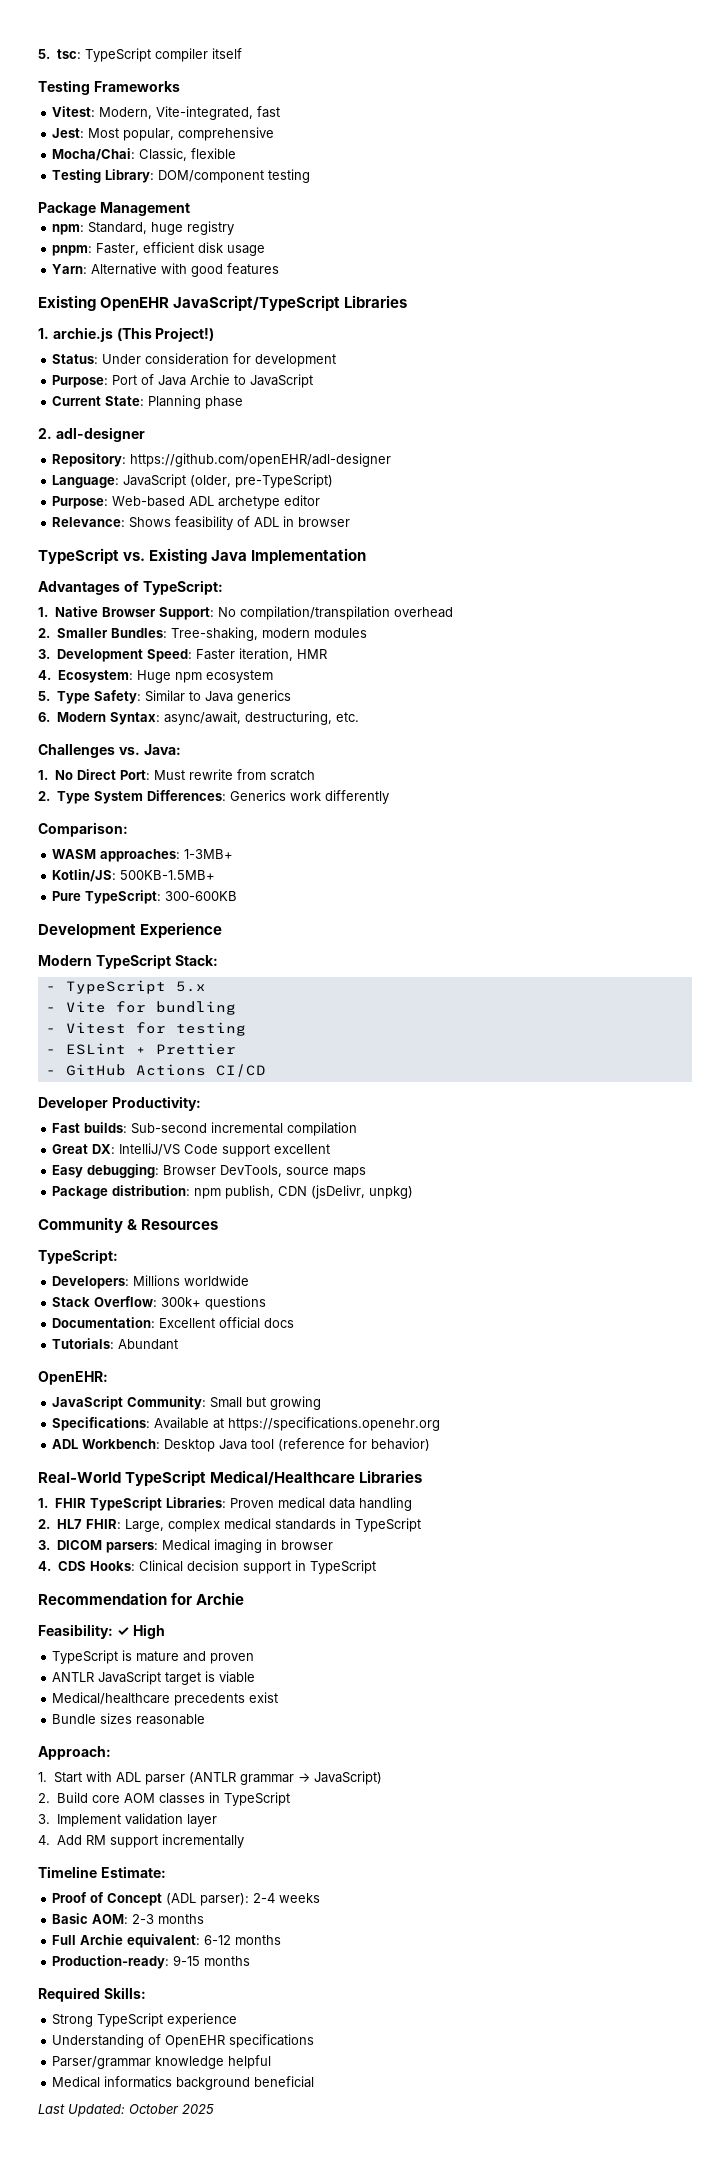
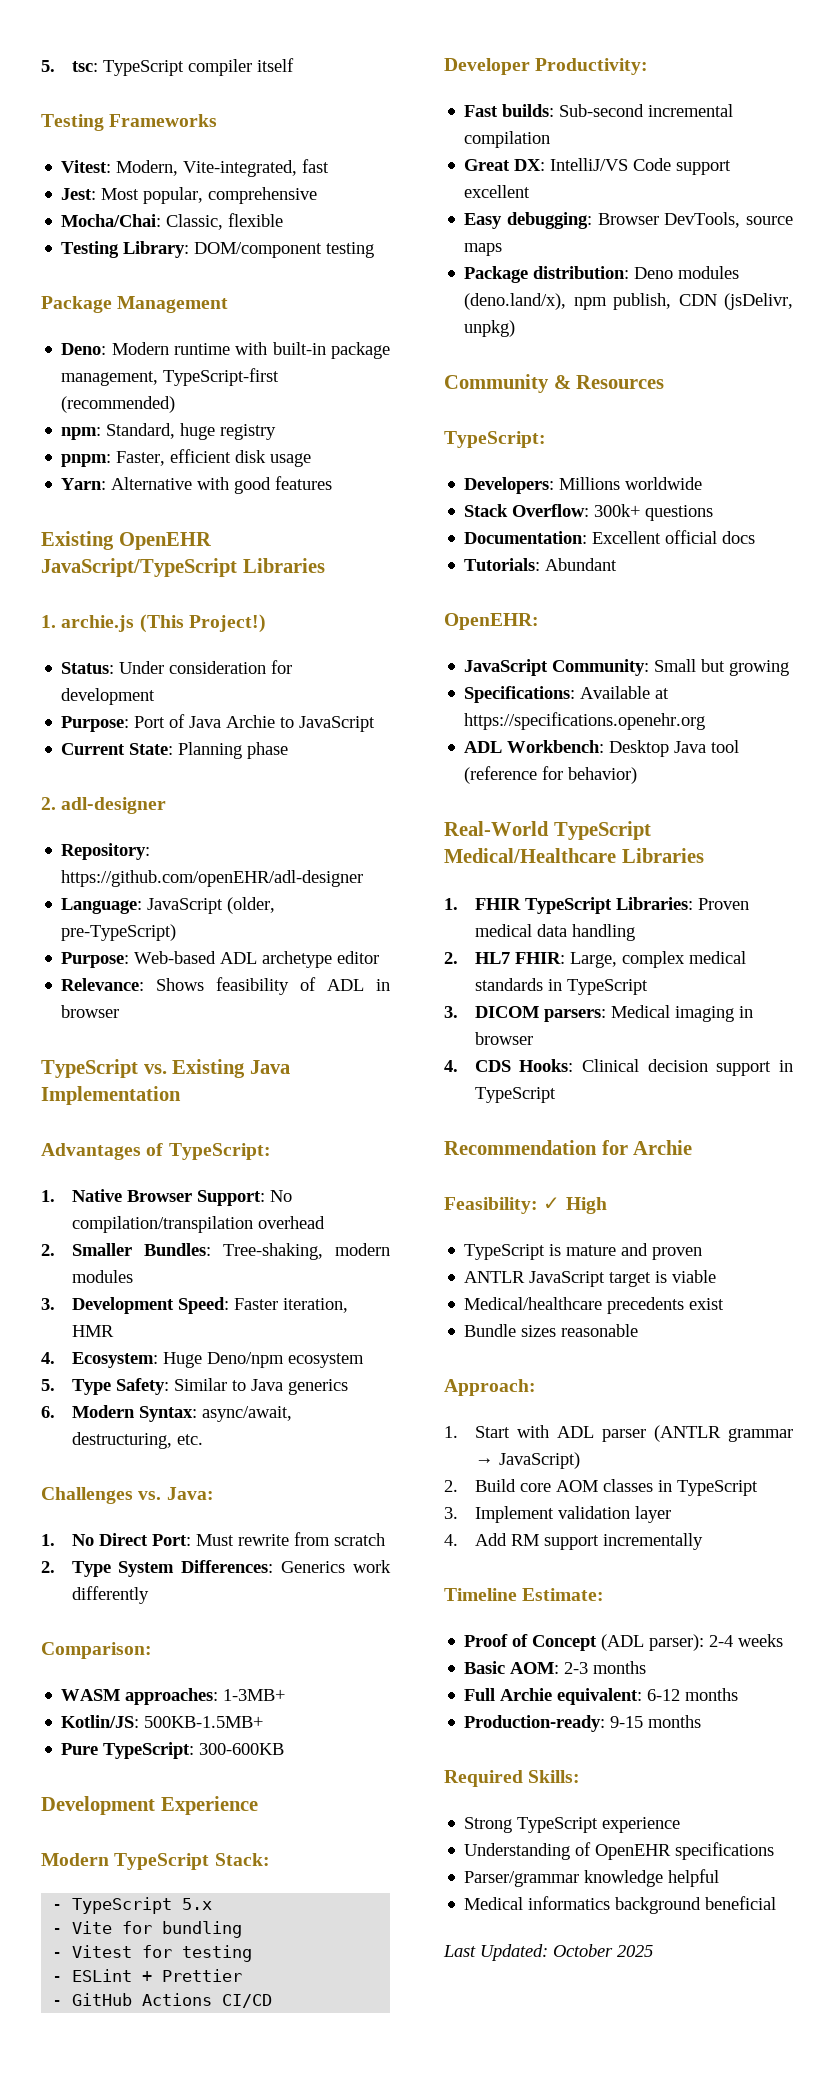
+ Deno: Modern runtime with built-in package management, TypeScript-first (recommended)
- 4. Ecosystem: Huge npm ecosystem
+ 4. Ecosystem: Huge Deno/npm ecosystem
- Package distribution: npm publish, CDN (jsDelivr, unpkg)
+ Package distribution: Deno modules (deno.land/x), npm publish, CDN (jsDelivr, unpkg)

